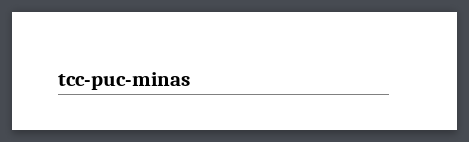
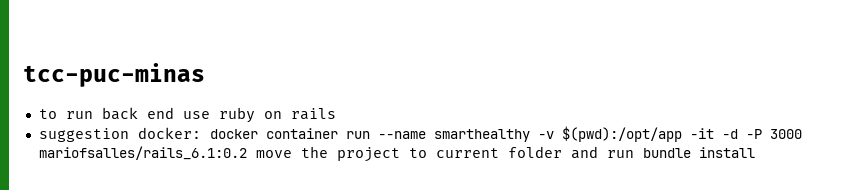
+ to run back end use ruby on rails
+ suggestion docker: docker container run --name smarthealthy -v $(pwd):/opt/app -it -d -P 3000 mariofsalles/rails_6.1:0.2 move the project to current folder and run bundle install

